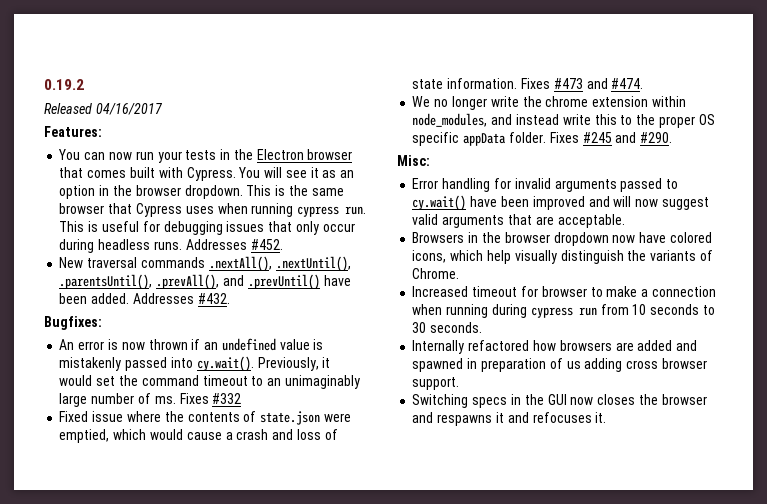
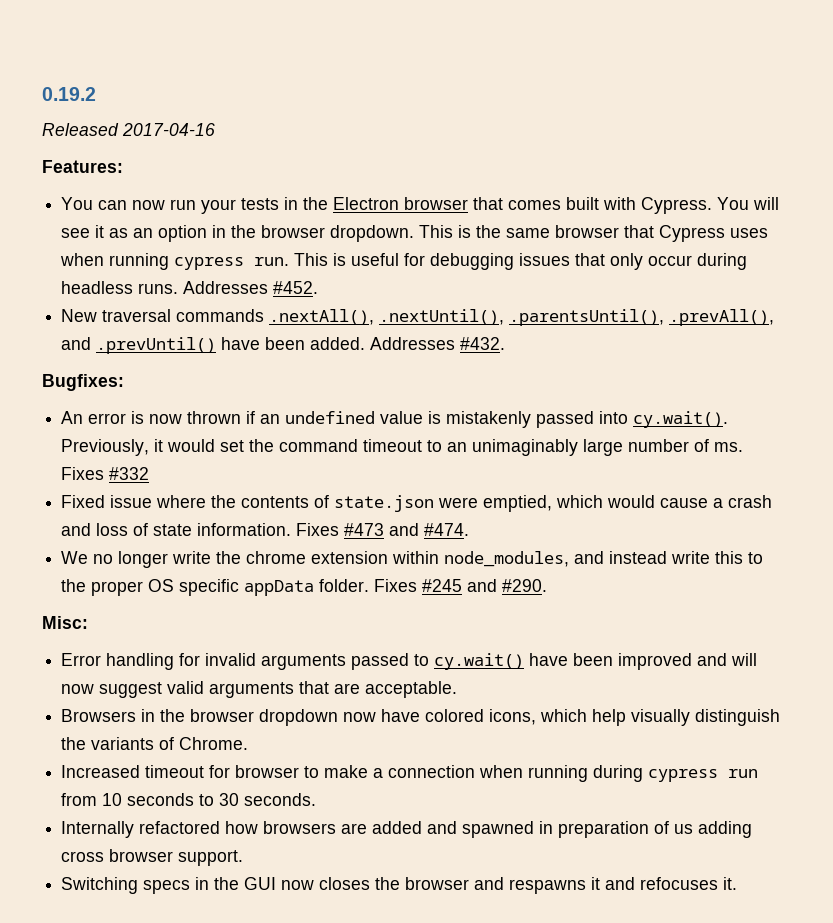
- Released 04/16/2017
+ Released 2017-04-16

